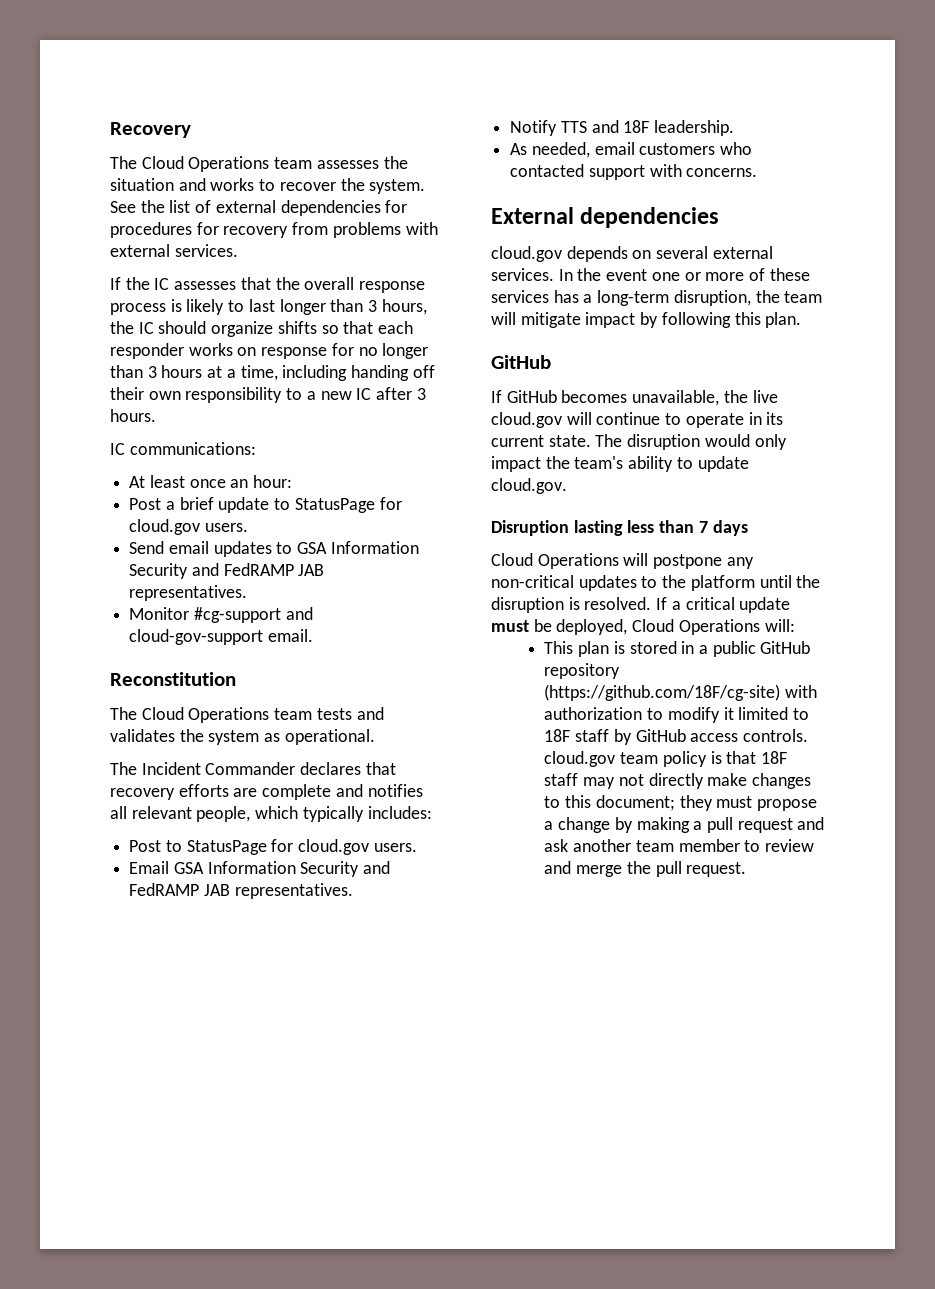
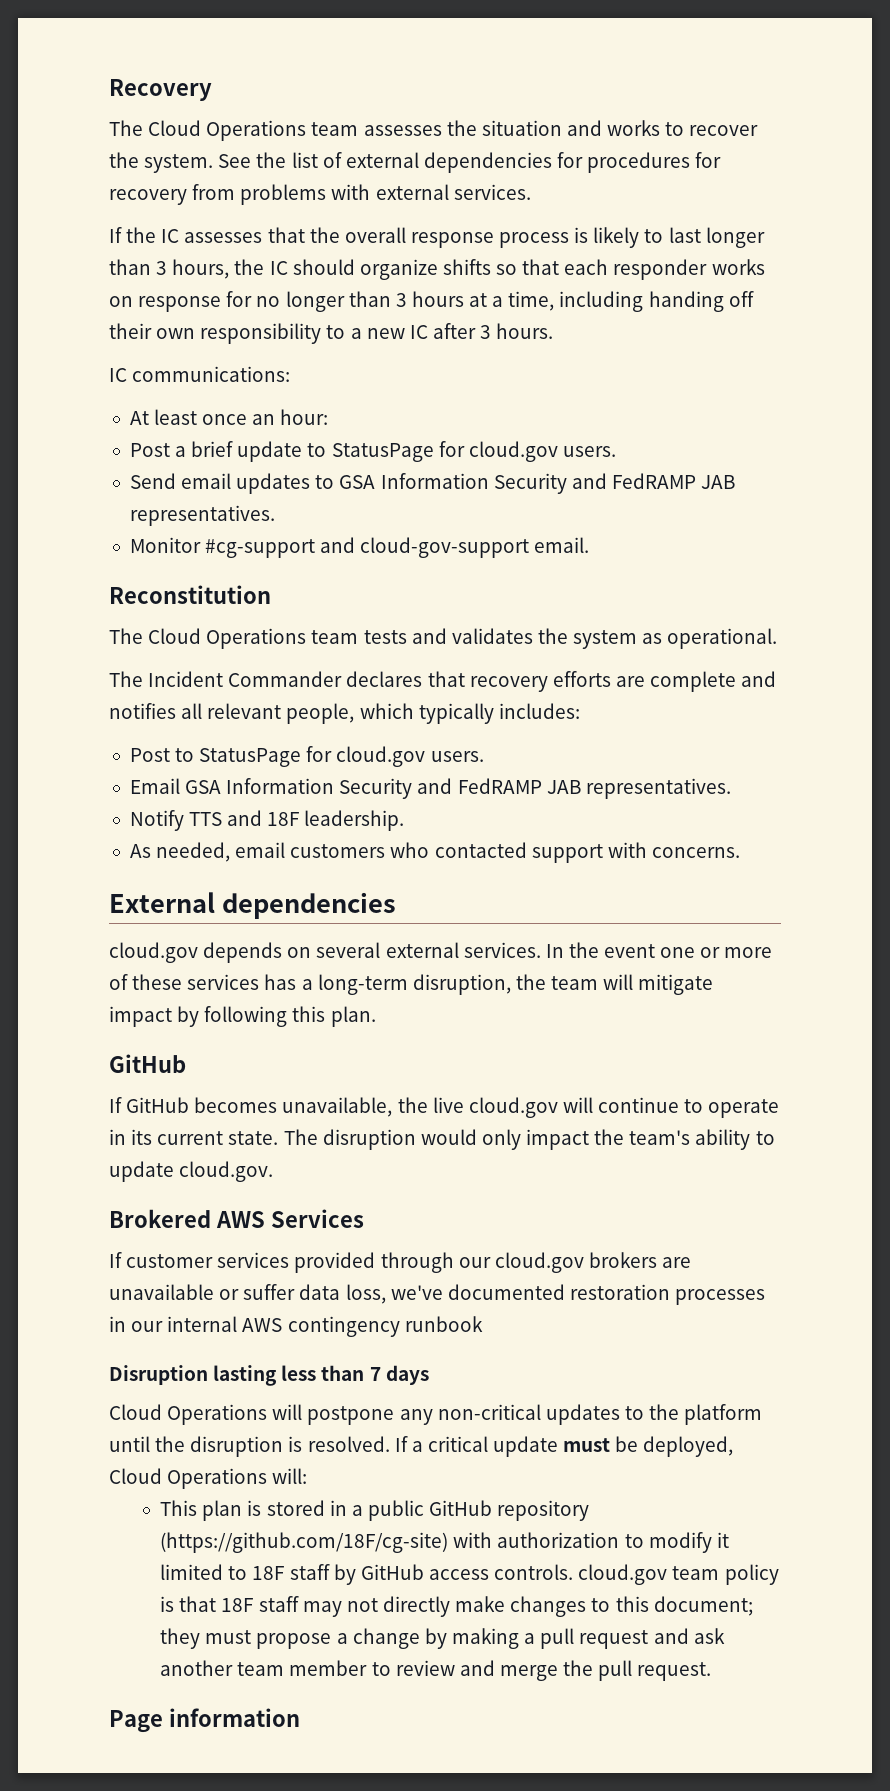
+ Brokered AWS Services
+ If customer services provided through our cloud.gov brokers are unavailable or suffer data loss, we've documented restoration processes in our internal AWS contingency runbook
+ Page information

